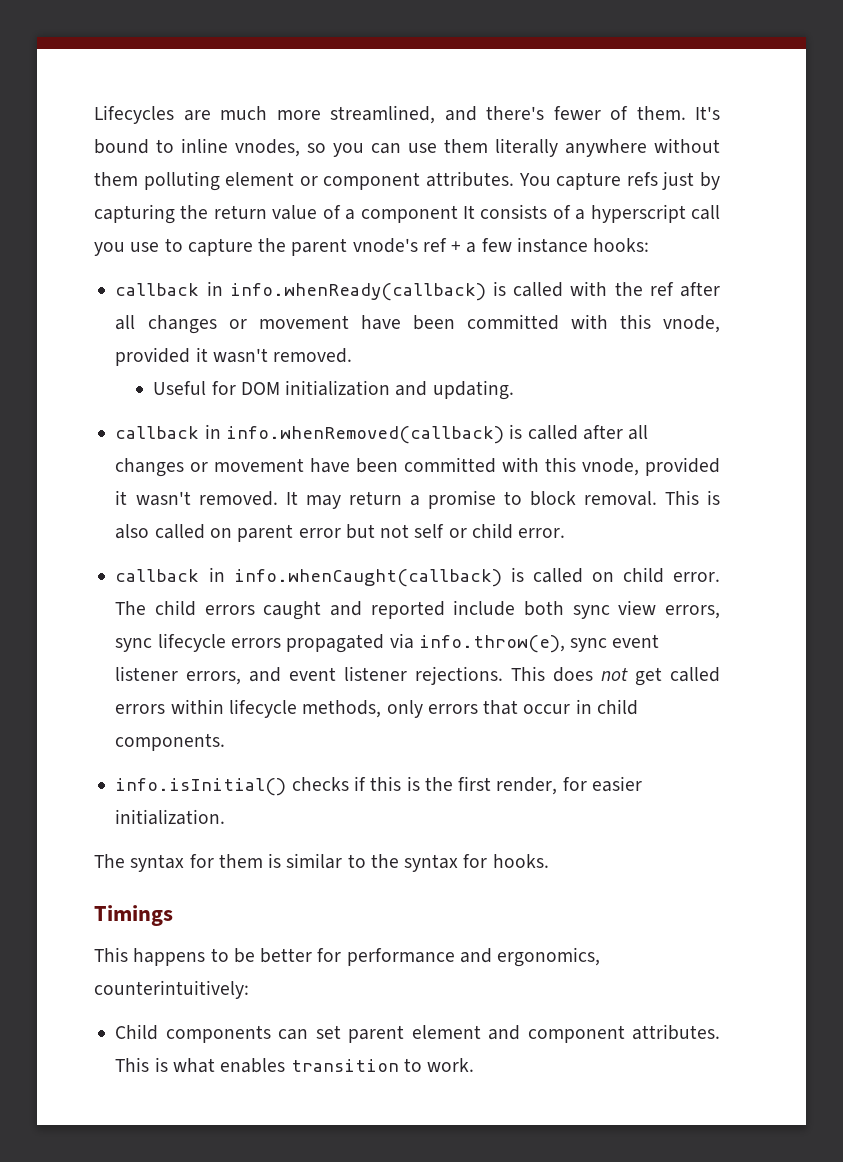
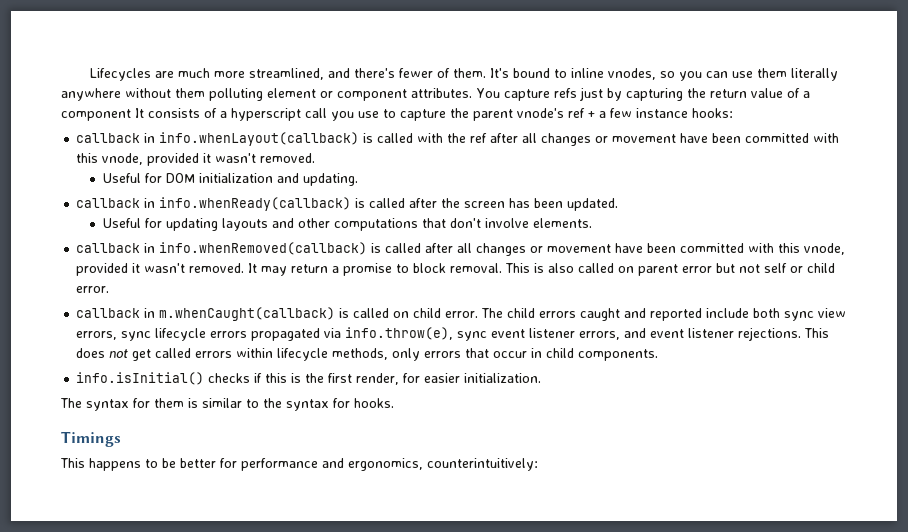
- callback in info.whenReady(callback) is called with the ref after all changes or movement have been committed with this vnode, provided it wasn't removed.
+ callback in info.whenLayout(callback) is called with the ref after all changes or movement have been committed with this vnode, provided it wasn't removed.
+ callback in info.whenReady(callback) is called after the screen has been updated.
+ Useful for updating layouts and other computations that don't involve elements.
- callback in info.whenCaught(callback) is called on child error.
+ callback in m.whenCaught(callback) is called on child error.
- Child components can set parent element and component attributes. This is what enables transition to work.

